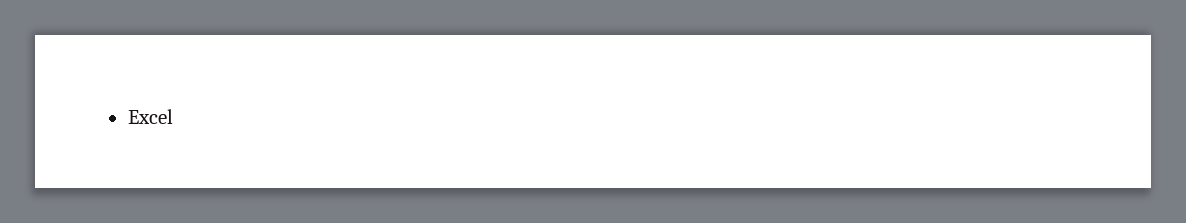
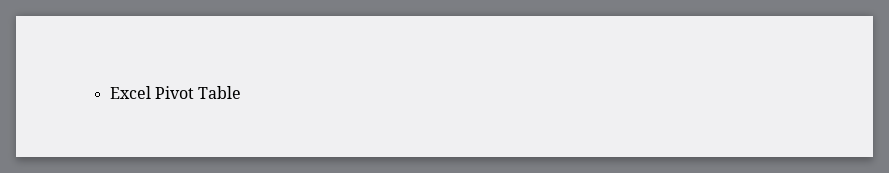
- Excel
+ Excel Pivot Table

